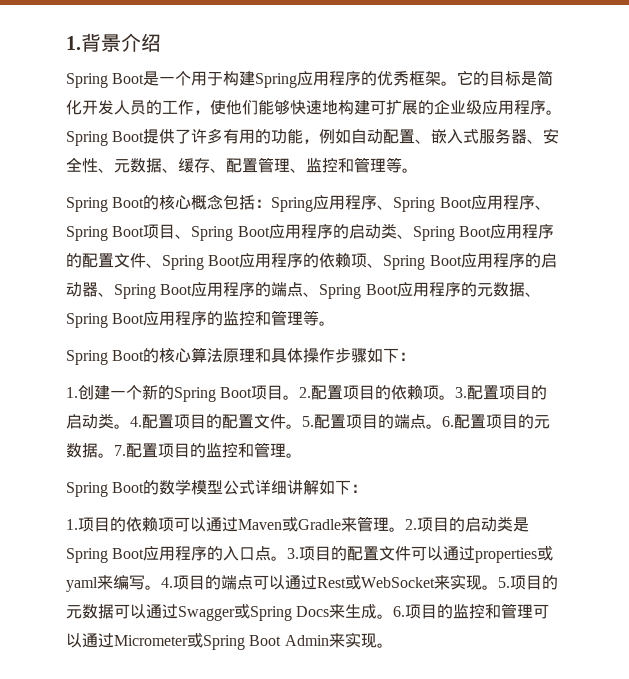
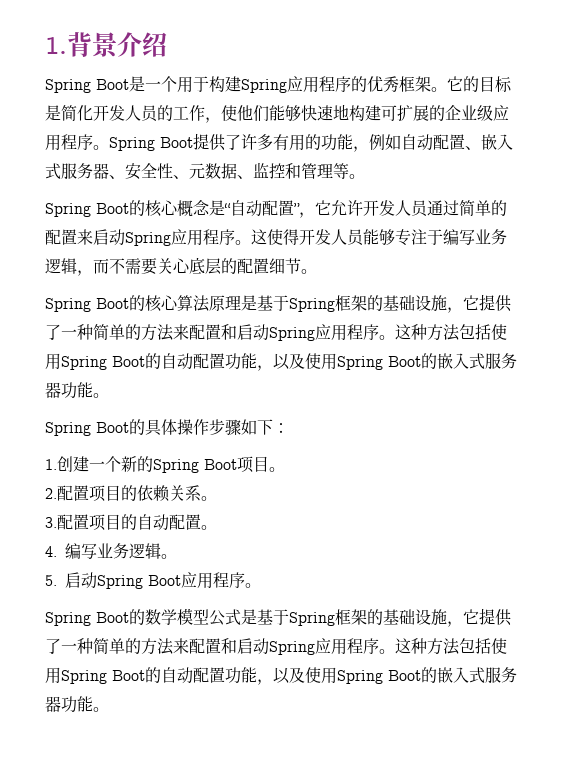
- Spring Boot提供了许多有用的功能，例如自动配置、嵌入式服务器、安全性、元数据、缓存、配置管理、监控和管理等。
+ Spring Boot提供了许多有用的功能，例如自动配置、嵌入式服务器、安全性、元数据、监控和管理等。
- Spring Boot的核心概念包括：Spring应用程序、Spring Boot应用程序、Spring Boot项目、Spring Boot应用程序的启动类、Spring Boot应用程序的配置文件、Spring Boot应用程序的依赖项、Spring Boot应用程序的启动器、Spring Boot应用程序的端点、Spring Boot应用程序的元数据、Spring Boot应用程序的监控和管理等。
+ Spring Boot的核心概念是“自动配置”，它允许开发人员通过简单的配置来启动Spring应用程序。这使得开发人员能够专注于编写业务逻辑，而不需要关心底层的配置细节。
- Spring Boot的核心算法原理和具体操作步骤如下：
+ Spring Boot的核心算法原理是基于Spring框架的基础设施，它提供了一种简单的方法来配置和启动Spring应用程序。这种方法包括使用Spring Boot的自动配置功能，以及使用Spring Boot的嵌入式服务器功能。
+ Spring Boot的具体操作步骤如下：
- 1.创建一个新的Spring Boot项目。2.配置项目的依赖项。3.配置项目的启动类。4.配置项目的配置文件。5.配置项目的端点。6.配置项目的元数据。7.配置项目的监控和管理。
+ 1.创建一个新的Spring Boot项目。
+ 2.配置项目的依赖关系。
+ 3.配置项目的自动配置。
+ 4.编写业务逻辑。
+ 5.启动Spring Boot应用程序。
- Spring Boot的数学模型公式详细讲解如下：
- 1.项目的依赖项可以通过Maven或Gradle来管理。2.项目的启动类是Spring Boot应用程序的入口点。3.项目的配置文件可以通过properties或yaml来编写。4.项目的端点可以通过Rest或WebSocket来实现。5.项目的元数据可以通过Swagger或Spring Docs来生成。6.项目的监控和管理可以通过Micrometer或Spring Boot Admin来实现。
+ Spring Boot的数学模型公式是基于Spring框架的基础设施，它提供了一种简单的方法来配置和启动Spring应用程序。这种方法包括使用Spring Boot的自动配置功能，以及使用Spring Boot的嵌入式服务器功能。

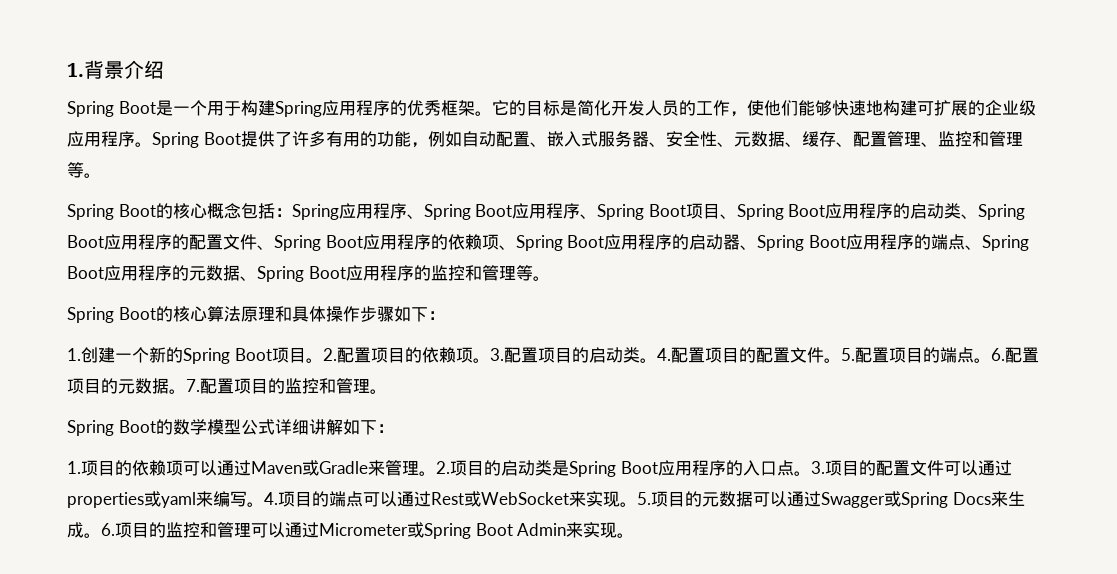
- Spring Boot提供了许多有用的功能，例如自动配置、嵌入式服务器、安全性、元数据、监控和管理等。
+ Spring Boot提供了许多有用的功能，例如自动配置、嵌入式服务器、安全性、元数据、缓存、配置管理、监控和管理等。
- Spring Boot的核心概念是“自动配置”，它允许开发人员通过简单的配置来启动Spring应用程序。这使得开发人员能够专注于编写业务逻辑，而不需要关心底层的配置细节。
+ Spring Boot的核心概念包括：Spring应用程序、Spring Boot应用程序、Spring Boot项目、Spring Boot应用程序的启动类、Spring Boot应用程序的配置文件、Spring Boot应用程序的依赖项、Spring Boot应用程序的启动器、Spring Boot应用程序的端点、Spring Boot应用程序的元数据、Spring Boot应用程序的监控和管理等。
- Spring Boot的核心算法原理是基于Spring框架的基础设施，它提供了一种简单的方法来配置和启动Spring应用程序。这种方法包括使用Spring Boot的自动配置功能，以及使用Spring Boot的嵌入式服务器功能。
- Spring Boot的具体操作步骤如下：
+ Spring Boot的核心算法原理和具体操作步骤如下：
- 1.创建一个新的Spring Boot项目。
- 2.配置项目的依赖关系。
- 3.配置项目的自动配置。
- 4.编写业务逻辑。
- 5.启动Spring Boot应用程序。
+ 1.创建一个新的Spring Boot项目。2.配置项目的依赖项。3.配置项目的启动类。4.配置项目的配置文件。5.配置项目的端点。6.配置项目的元数据。7.配置项目的监控和管理。
- Spring Boot的数学模型公式是基于Spring框架的基础设施，它提供了一种简单的方法来配置和启动Spring应用程序。这种方法包括使用Spring Boot的自动配置功能，以及使用Spring Boot的嵌入式服务器功能。
+ Spring Boot的数学模型公式详细讲解如下：
+ 1.项目的依赖项可以通过Maven或Gradle来管理。2.项目的启动类是Spring Boot应用程序的入口点。3.项目的配置文件可以通过properties或yaml来编写。4.项目的端点可以通过Rest或WebSocket来实现。5.项目的元数据可以通过Swagger或Spring Docs来生成。6.项目的监控和管理可以通过Micrometer或Spring Boot Admin来实现。

